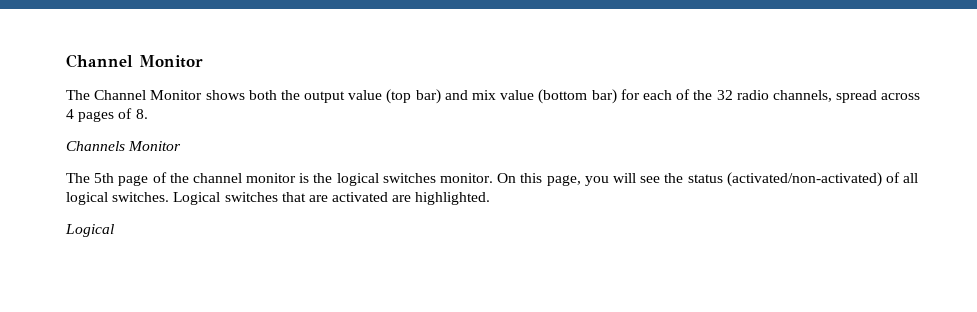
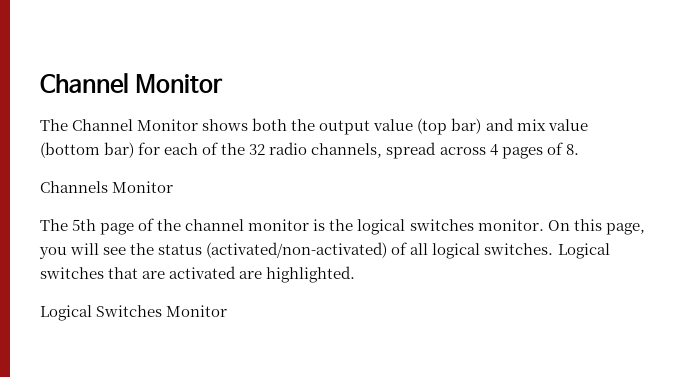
  Logical switches that are activated are highlighted.
- Logical
+ Logical Switches Monitor

